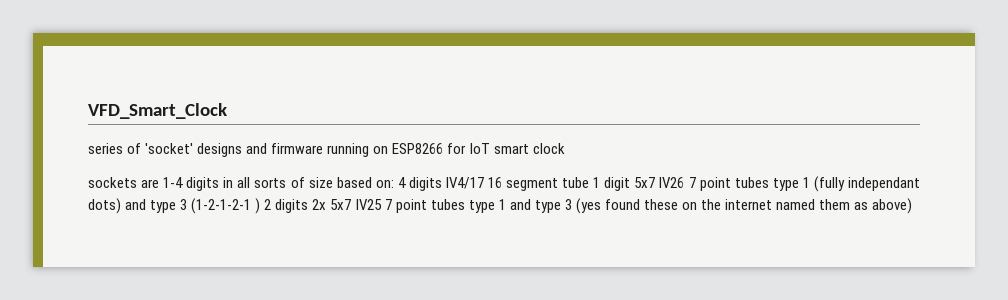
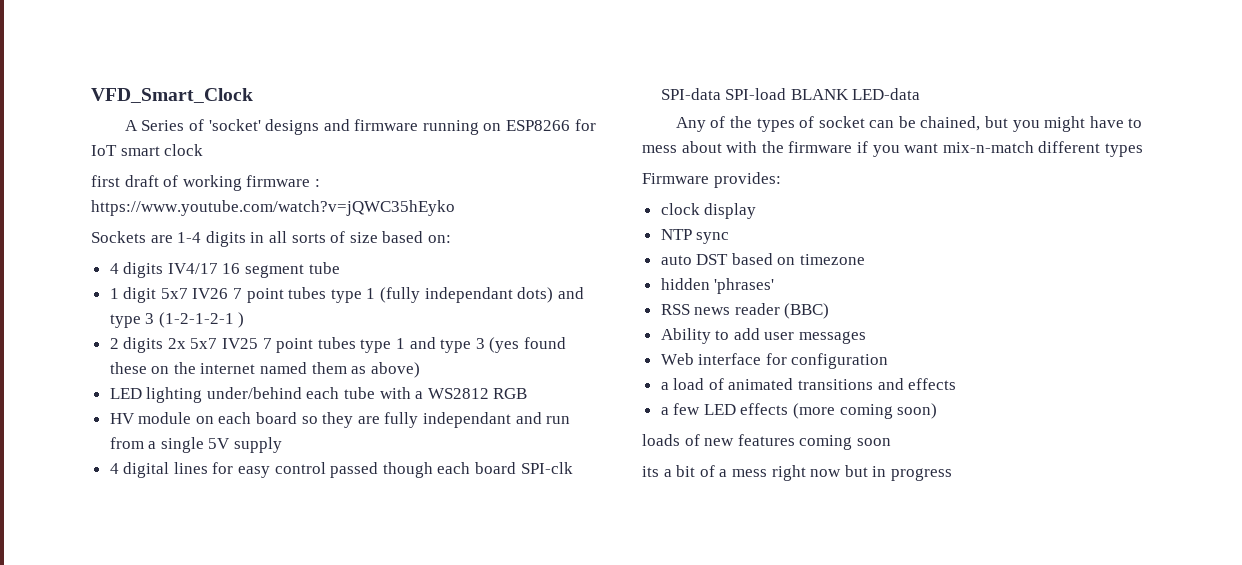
- series of 'socket' designs and firmware running on ESP8266 for IoT smart clock
+ A Series of 'socket' designs and firmware running on ESP8266 for IoT smart clock
- sockets are 1-4 digits in all sorts of size based on: 4 digits IV4/17 16 segment tube 1 digit 5x7 IV26 7 point tubes type 1 (fully independant dots) and type 3 (1-2-1-2-1 ) 2 digits 2x 5x7 IV25 7 point tubes type 1 and type 3 (yes found these on the internet named them as above)
+ first draft of working firmware : https://www.youtube.com/watch?v=jQWC35hEyko
+ Sockets are 1-4 digits in all sorts of size based on:
+ 4 digits IV4/17 16 segment tube
+ 1 digit 5x7 IV26 7 point tubes type 1 (fully independant dots) and type 3 (1-2-1-2-1 )
+ 2 digits 2x 5x7 IV25 7 point tubes type 1 and type 3 (yes found these on the internet named them as above)
+ LED lighting under/behind each tube with a WS2812 RGB
+ HV module on each board so they are fully independant and run from a single 5V supply
+ 4 digital lines for easy control passed though each board SPI-clk SPI-data SPI-load BLANK LED-data
+ Any of the types of socket can be chained, but you might have to mess about with the firmware if you want mix-n-match different types
+ Firmware provides:
+ clock display
+ NTP sync
+ auto DST based on timezone
+ hidden 'phrases'
+ RSS news reader (BBC)
+ Ability to add user messages
+ Web interface for configuration
+ a load of animated transitions and effects
+ a few LED effects (more coming soon)
+ loads of new features coming soon
+ its a bit of a mess right now but in progress

